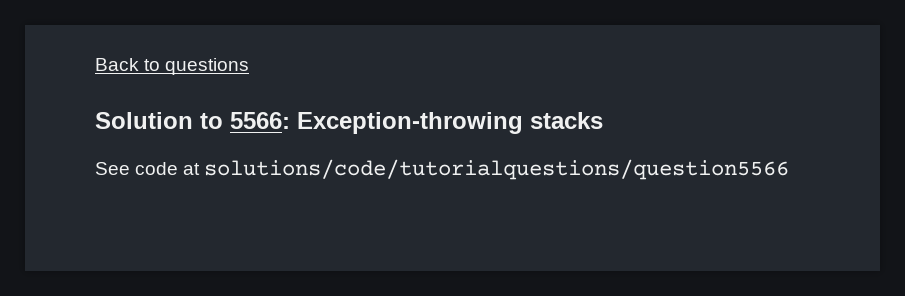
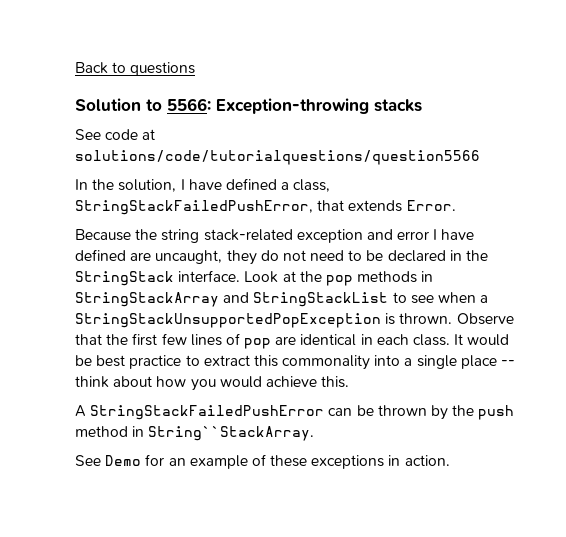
+ In the solution, I have defined a class, StringStackFailedPushError, that extends Error.
+ Because the string stack-related exception and error I have defined are uncaught, they do not need to be declared in the StringStack interface. Look at the pop methods in StringStackArray and StringStackList to see when a StringStackUnsupportedPopException is thrown. Observe that the first few lines of pop are identical in each class. It would be best practice to extract this commonality into a single place -- think about how you would achieve this.
+ A StringStackFailedPushError can be thrown by the push method in String``StackArray.
+ See Demo for an example of these exceptions in action.

